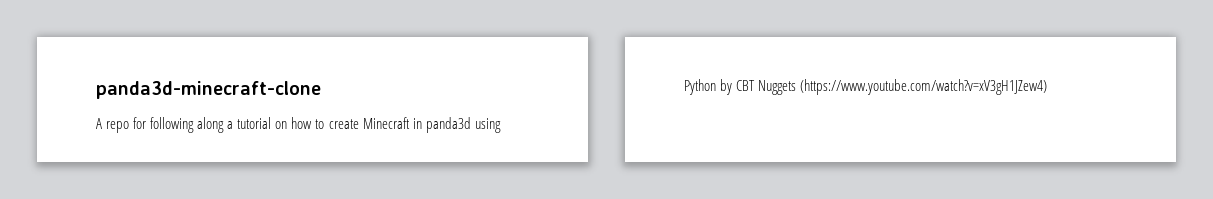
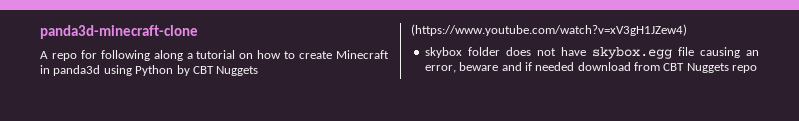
+ skybox folder does not have skybox.egg file causing an error, beware and if needed download from CBT Nuggets repo

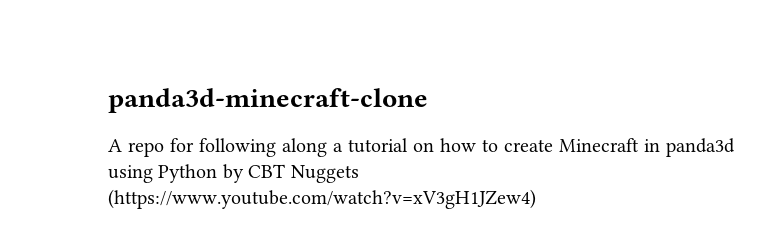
- skybox folder does not have skybox.egg file causing an error, beware and if needed download from CBT Nuggets repo

